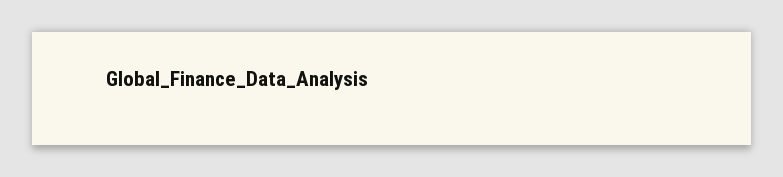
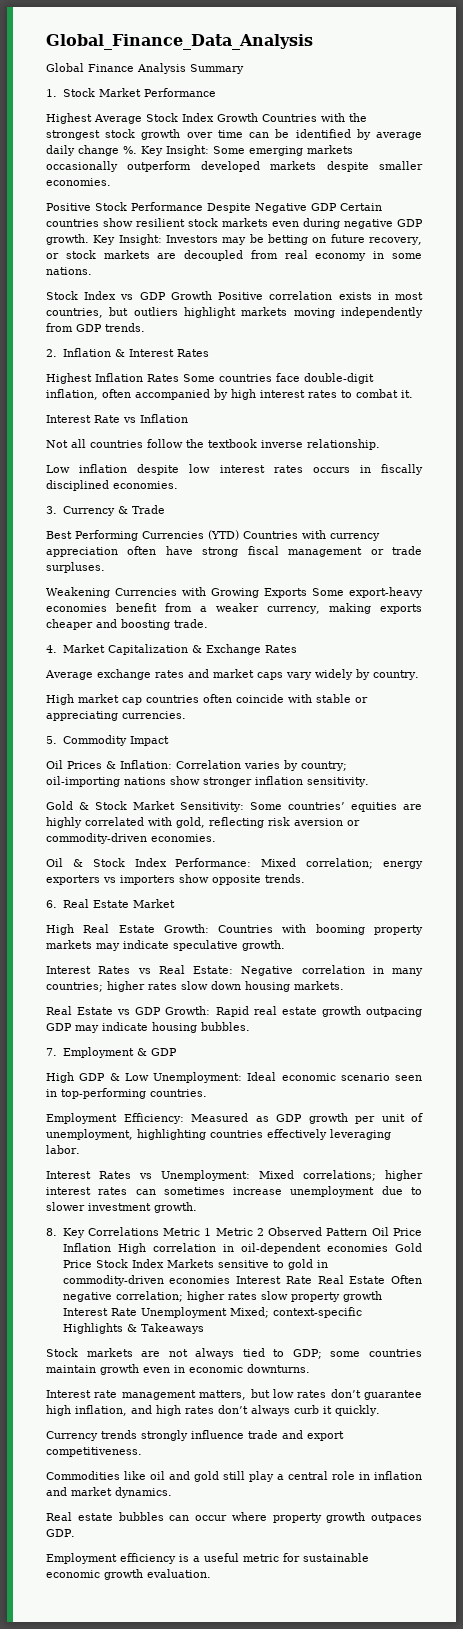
+ Global Finance Analysis Summary
+ 1. Stock Market Performance
+ Highest Average Stock Index Growth Countries with the strongest stock growth over time can be identified by average daily change %. Key Insight: Some emerging markets occasionally outperform developed markets despite smaller economies.
+ Positive Stock Performance Despite Negative GDP Certain countries show resilient stock markets even during negative GDP growth. Key Insight: Investors may be betting on future recovery, or stock markets are decoupled from real economy in some nations.
+ Stock Index vs GDP Growth Positive correlation exists in most countries, but outliers highlight markets moving independently from GDP trends.
+ 2. Inflation & Interest Rates
+ Highest Inflation Rates Some countries face double-digit inflation, often accompanied by high interest rates to combat it.
+ Interest Rate vs Inflation
+ Not all countries follow the textbook inverse relationship.
+ Low inflation despite low interest rates occurs in fiscally disciplined economies.
+ 3. Currency & Trade
+ Best Performing Currencies (YTD) Countries with currency appreciation often have strong fiscal management or trade surpluses.
+ Weakening Currencies with Growing Exports Some export-heavy economies benefit from a weaker currency, making exports cheaper and boosting trade.
+ 4. Market Capitalization & Exchange Rates
+ Average exchange rates and market caps vary widely by country.
+ High market cap countries often coincide with stable or appreciating currencies.
+ 5. Commodity Impact
+ Oil Prices & Inflation: Correlation varies by country; oil-importing nations show stronger inflation sensitivity.
+ Gold & Stock Market Sensitivity: Some countries’ equities are highly correlated with gold, reflecting risk aversion or commodity-driven economies.
+ Oil & Stock Index Performance: Mixed correlation; energy exporters vs importers show opposite trends.
+ 6. Real Estate Market
+ High Real Estate Growth: Countries with booming property markets may indicate speculative growth.
+ Interest Rates vs Real Estate: Negative correlation in many countries; higher rates slow down housing markets.
+ Real Estate vs GDP Growth: Rapid real estate growth outpacing GDP may indicate housing bubbles.
+ 7. Employment & GDP
+ High GDP & Low Unemployment: Ideal economic scenario seen in top-performing countries.
+ Employment Efficiency: Measured as GDP growth per unit of unemployment, highlighting countries effectively leveraging labor.
+ Interest Rates vs Unemployment: Mixed correlations; higher interest rates can sometimes increase unemployment due to slower investment growth.
+ 8. Key Correlations Metric 1 Metric 2 Observed Pattern Oil Price Inflation High correlation in oil-dependent economies Gold Price Stock Index Markets sensitive to gold in commodity-driven economies Interest Rate Real Estate Often negative correlation; higher rates slow property growth Interest Rate Unemployment Mixed; context-specific Highlights & Takeaways
+ Stock markets are not always tied to GDP; some countries maintain growth even in economic downturns.
+ Interest rate management matters, but low rates don’t guarantee high inflation, and high rates don’t always curb it quickly.
+ Currency trends strongly influence trade and export competitiveness.
+ Commodities like oil and gold still play a central role in inflation and market dynamics.
+ Real estate bubbles can occur where property growth outpaces GDP.
+ Employment efficiency is a useful metric for sustainable economic growth evaluation.

